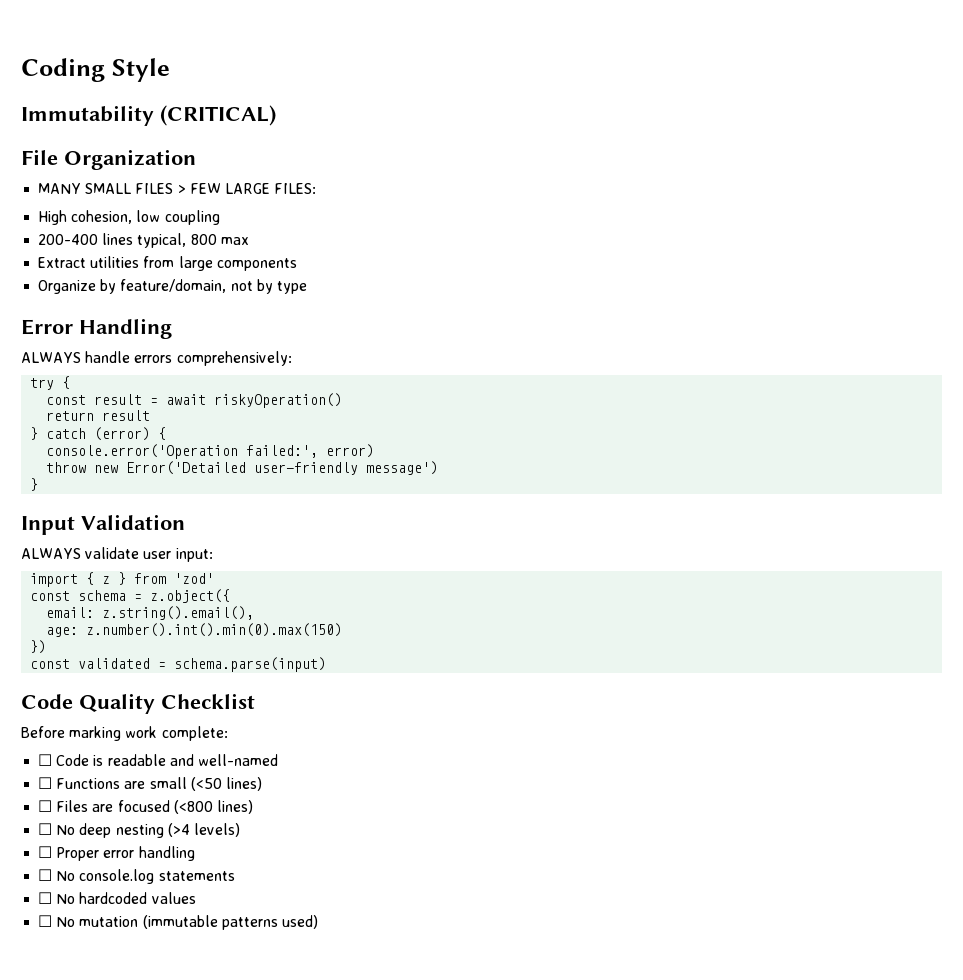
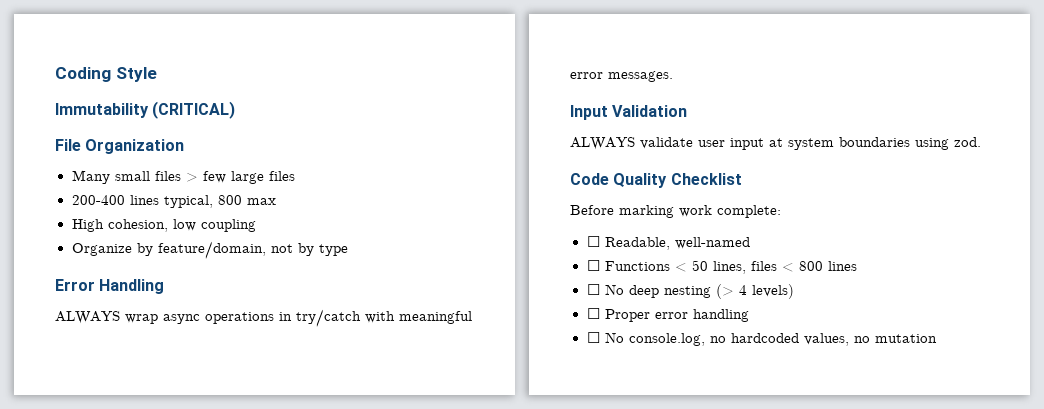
- MANY SMALL FILES > FEW LARGE FILES:
- High cohesion, low coupling
+ Many small files > few large files
- Extract utilities from large components
+ High cohesion, low coupling
- ALWAYS handle errors comprehensively:
- try {
- const result = await riskyOperation()
- return result
- } catch (error) {
- console.error('Operation failed:', error)
- throw new Error('Detailed user-friendly message')
- }
+ ALWAYS wrap async operations in try/catch with meaningful error messages.
- ALWAYS validate user input:
- import { z } from 'zod'
- const schema = z.object({
- email: z.string().email(),
- age: z.number().int().min(0).max(150)
- })
- const validated = schema.parse(input)
+ ALWAYS validate user input at system boundaries using zod.
- ☐ Code is readable and well-named
+ ☐ Readable, well-named
- ☐ Functions are small (<50 lines)
- ☐ Files are focused (<800 lines)
+ ☐ Functions < 50 lines, files < 800 lines
- ☐ No deep nesting (>4 levels)
+ ☐ No deep nesting (> 4 levels)
- ☐ No console.log statements
- ☐ No hardcoded values
- ☐ No mutation (immutable patterns used)
+ ☐ No console.log, no hardcoded values, no mutation

